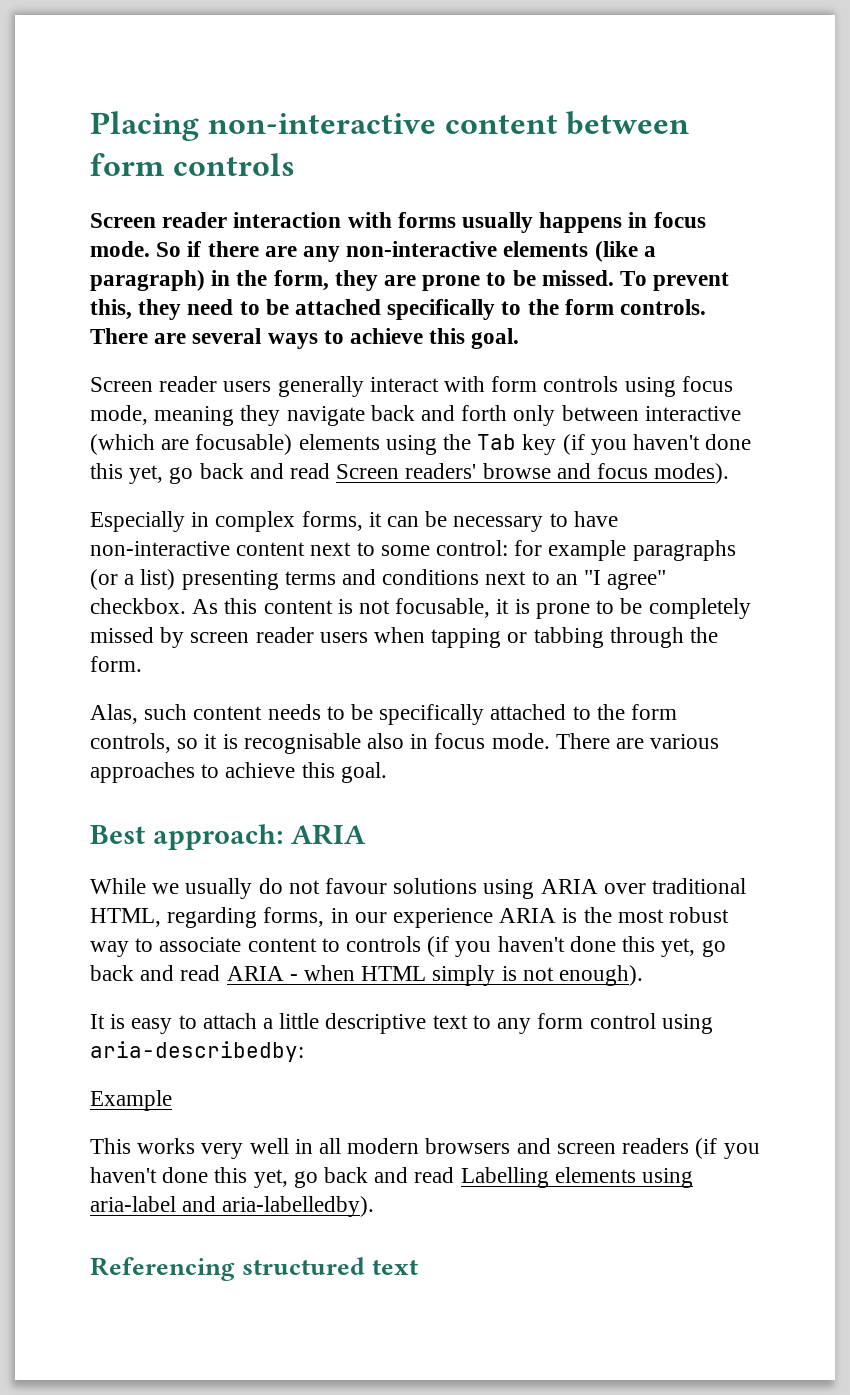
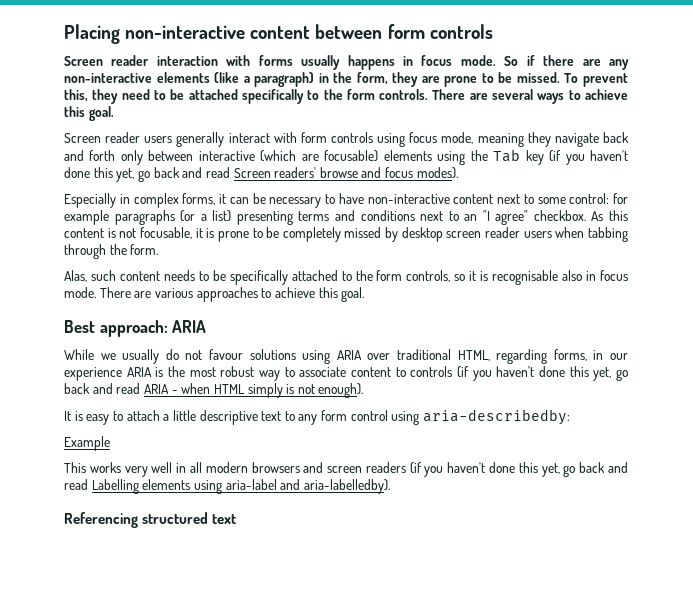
- As this content is not focusable, it is prone to be completely missed by screen reader users when tapping or tabbing through the form.
+ As this content is not focusable, it is prone to be completely missed by desktop screen reader users when tabbing through the form.

